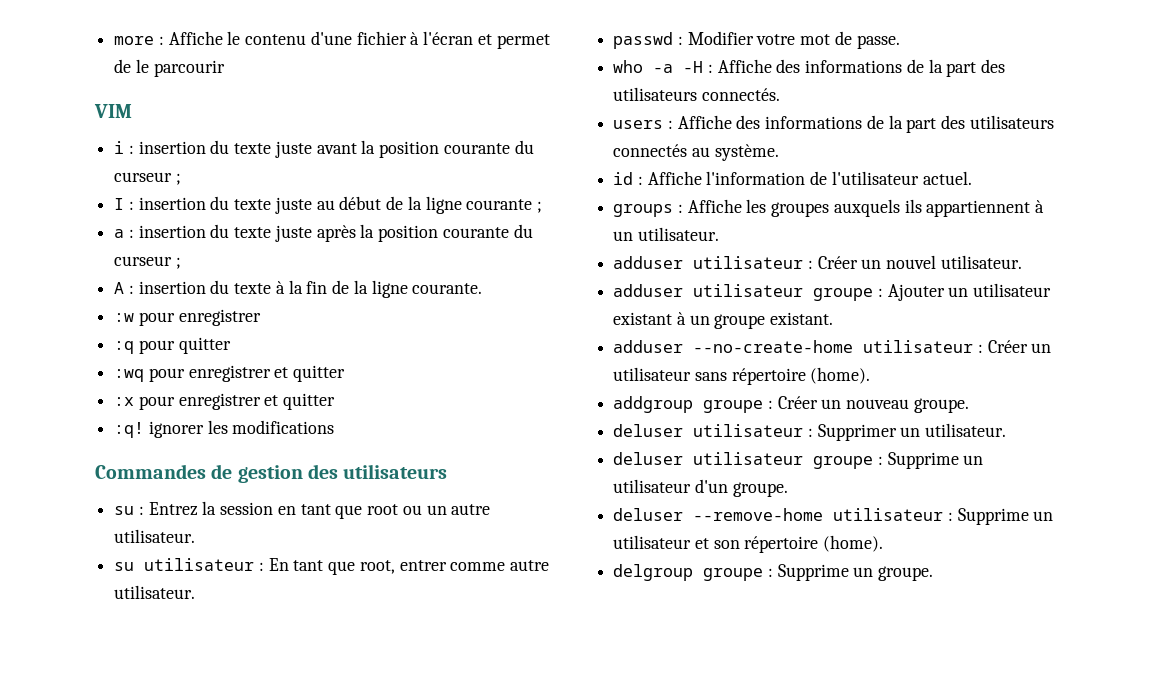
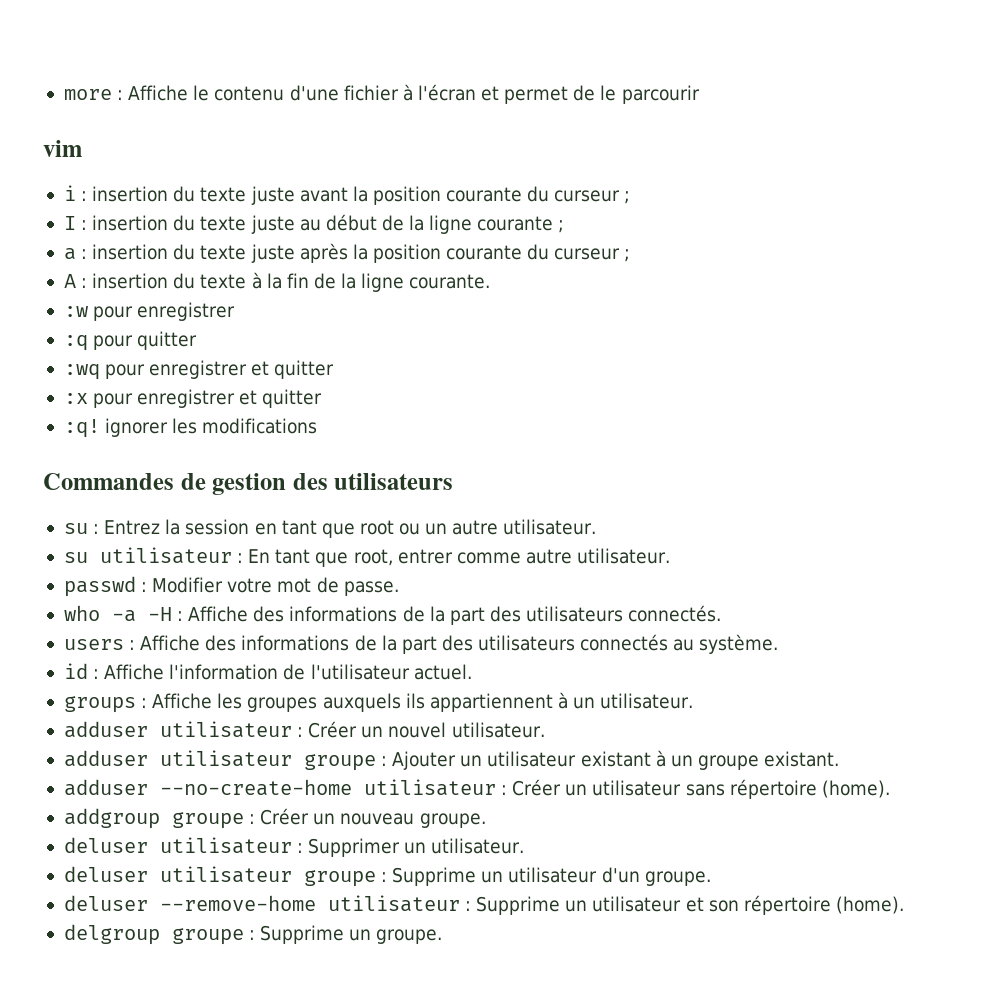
- VIM
+ vim

